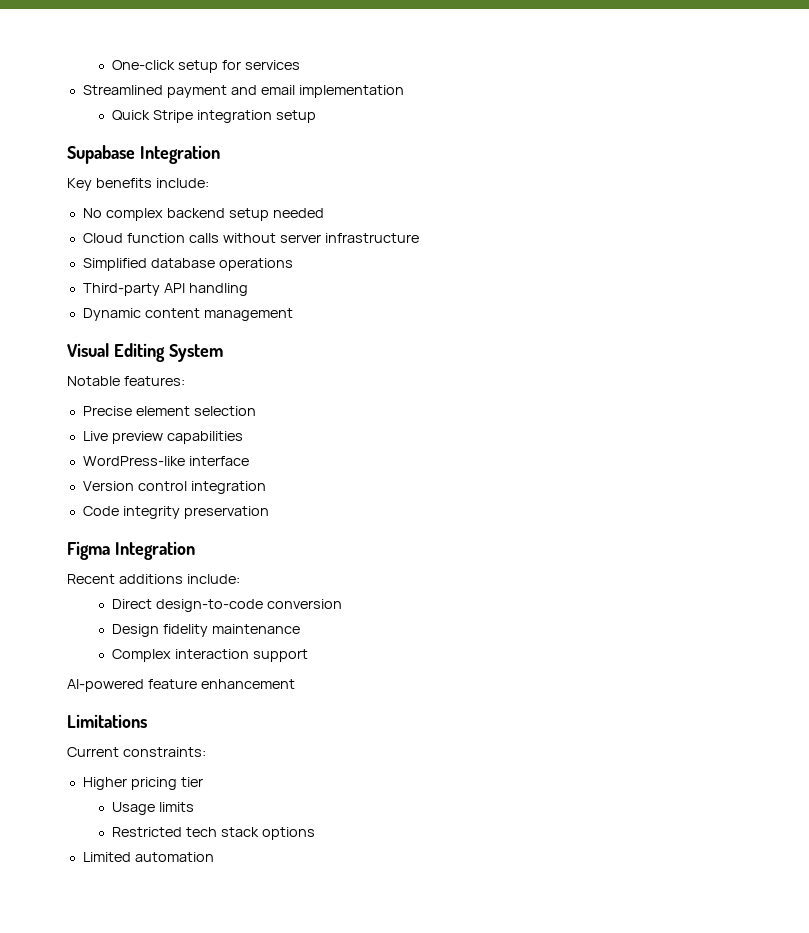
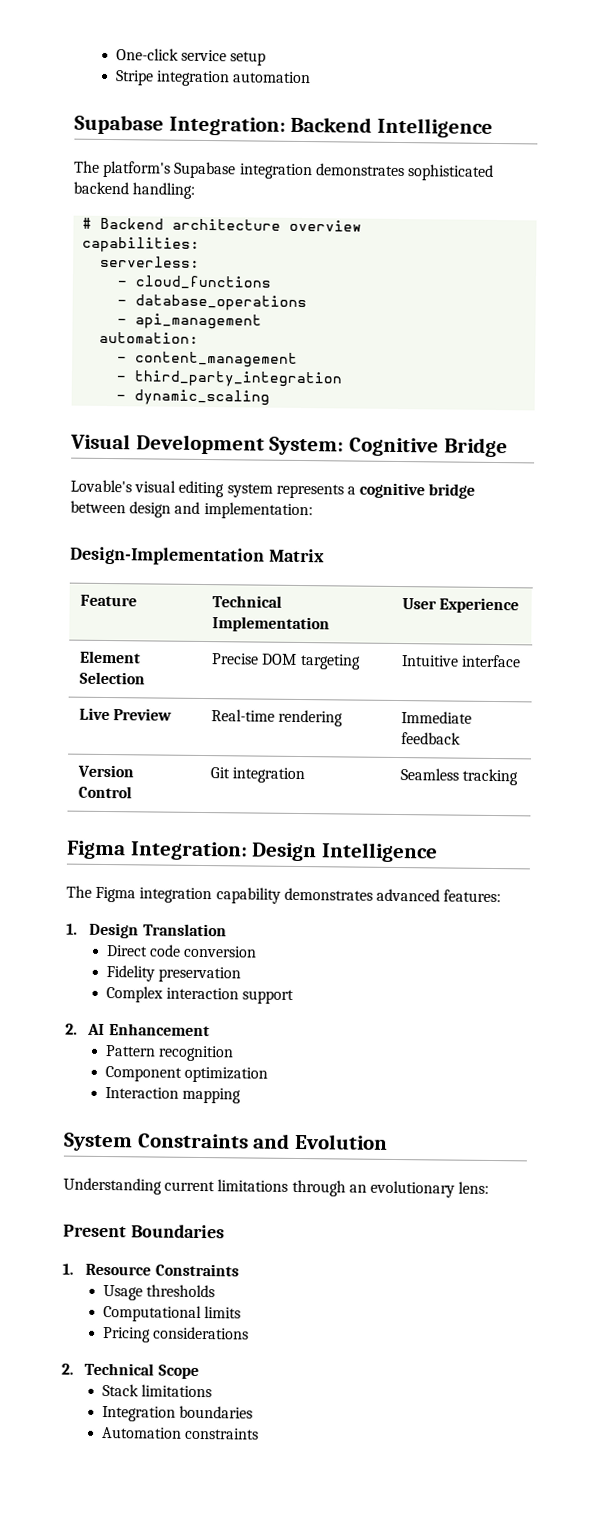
- One-click setup for services
- Streamlined payment and email implementation
- Quick Stripe integration setup
- Supabase Integration
- Key benefits include:
- No complex backend setup needed
- Cloud function calls without server infrastructure
- Simplified database operations
- Third-party API handling
- Dynamic content management
- Visual Editing System
- Notable features:
- Precise element selection
- Live preview capabilities
- WordPress-like interface
- Version control integration
- Code integrity preservation
- Figma Integration
- Recent additions include:
+ One-click service setup
+ Stripe integration automation
+ Supabase Integration: Backend Intelligence
+ The platform's Supabase integration demonstrates sophisticated backend handling:
+ # Backend architecture overview
+ capabilities:
+ serverless:
+ - cloud_functions
+ - database_operations
+ - api_management
+ automation:
+ - content_management
+ - third_party_integration
+ - dynamic_scaling
+ Visual Development System: Cognitive Bridge
+ Lovable's visual editing system represents a cognitive bridge between design and implementation:
+ Design-Implementation Matrix
+ Feature | Technical Implementation | User Experience
+ Element Selection | Precise DOM targeting | Intuitive interface
+ Live Preview | Real-time rendering | Immediate feedback
+ Version Control | Git integration | Seamless tracking
+ Figma Integration: Design Intelligence
+ The Figma integration capability demonstrates advanced features:
+ 1. Design Translation
- Direct design-to-code conversion
+ Direct code conversion
- Design fidelity maintenance
+ Fidelity preservation
- AI-powered feature enhancement
- Limitations
- Current constraints:
- Higher pricing tier
+ 2. AI Enhancement
+ Pattern recognition
+ Component optimization
+ Interaction mapping
+ System Constraints and Evolution
+ Understanding current limitations through an evolutionary lens:
+ Present Boundaries
+ 1. Resource Constraints
- Usage limits
+ Usage thresholds
+ Computational limits
- Restricted tech stack options
- Limited automation
+ Pricing considerations
+ 2. Technical Scope
+ Stack limitations
+ Integration boundaries
+ Automation constraints

